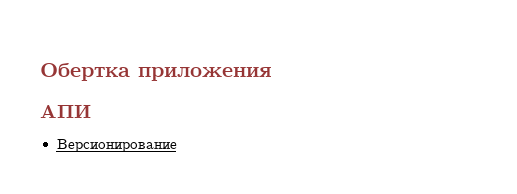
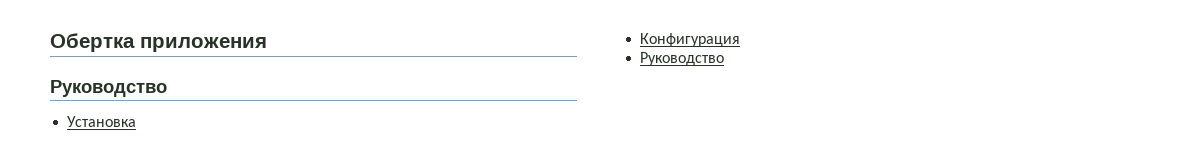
  Обертка приложения
- АПИ
- Версионирование
+ Руководство
+ Установка
+ Конфигурация
+ Руководство

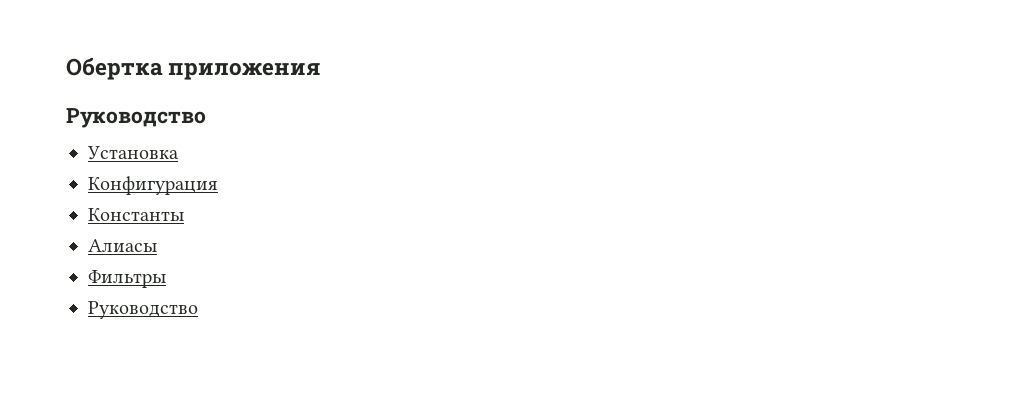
+ Константы
+ Алиасы
+ Фильтры

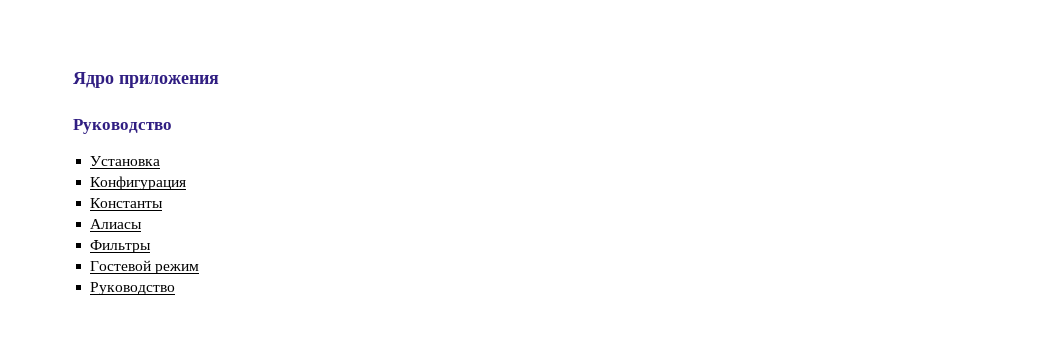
- Обертка приложения
+ Ядро приложения
+ Гостевой режим

